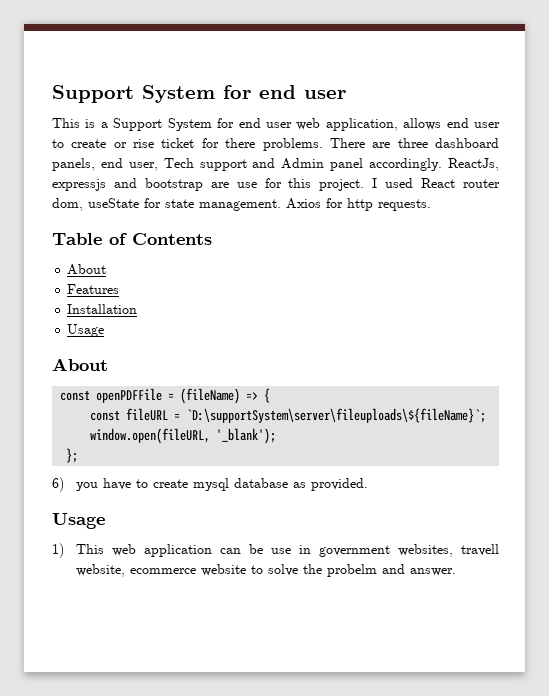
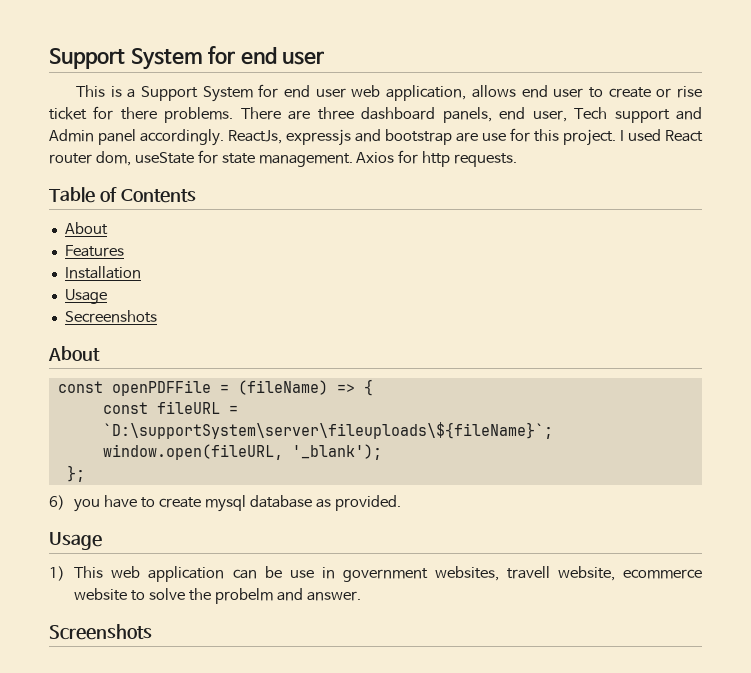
+ Secreenshots
+ Screenshots

